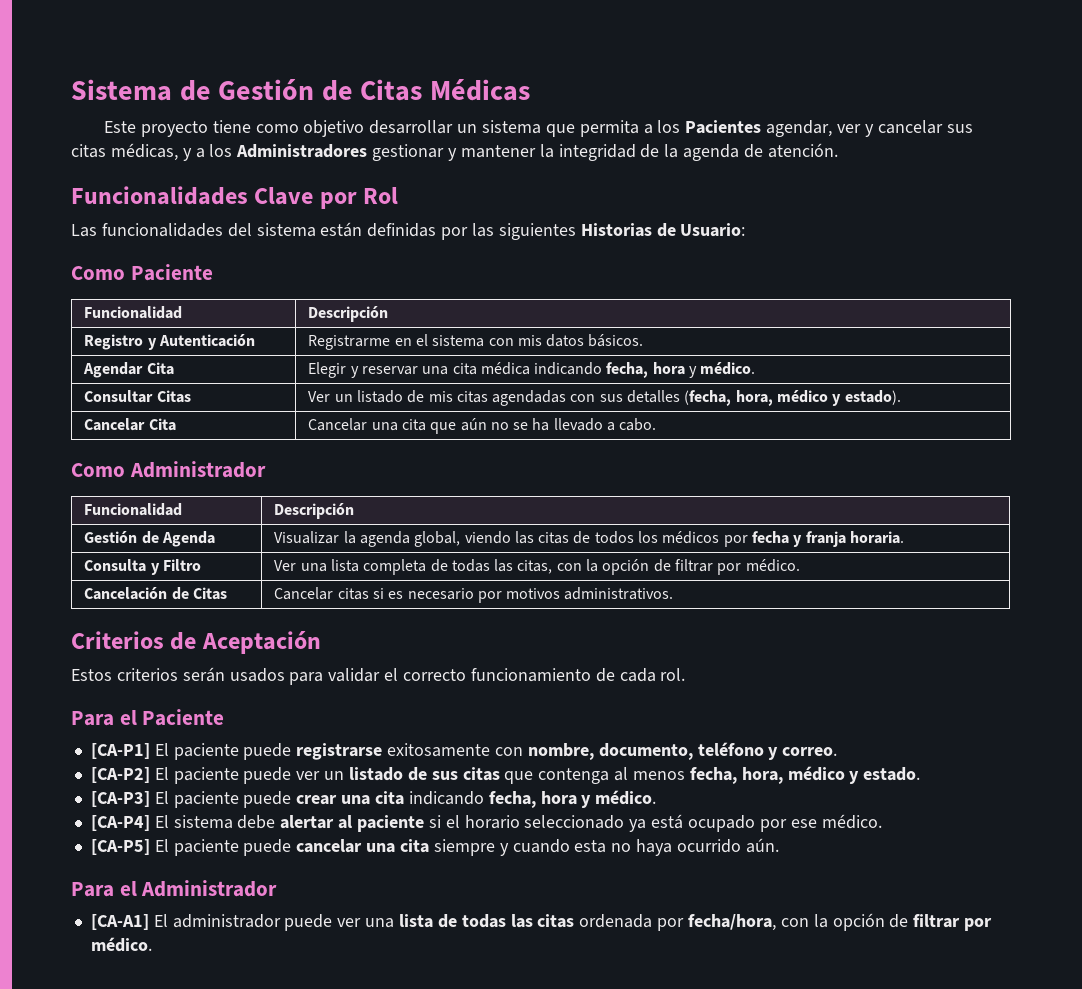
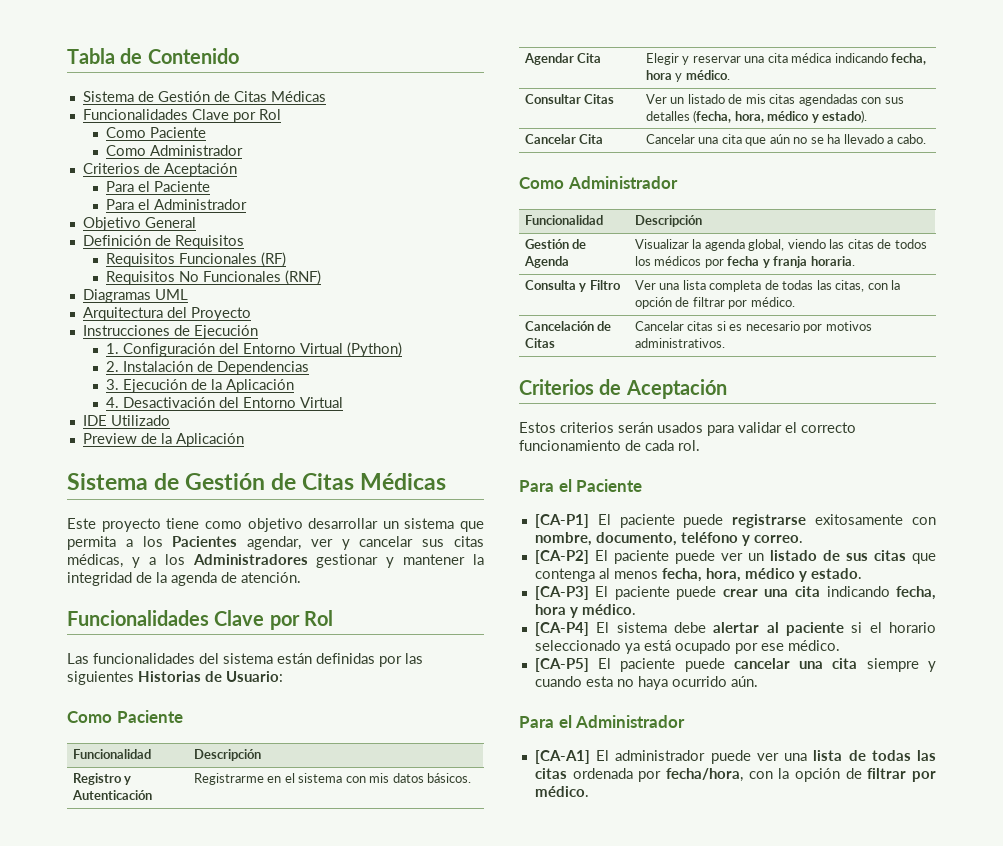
+ Tabla de Contenido
+ Sistema de Gestión de Citas Médicas
+ Funcionalidades Clave por Rol
+ Como Paciente
+ Como Administrador
+ Criterios de Aceptación
+ Para el Paciente
+ Para el Administrador
+ Objetivo General
+ Definición de Requisitos
+ Requisitos Funcionales (RF)
+ Requisitos No Funcionales (RNF)
+ Diagramas UML
+ Arquitectura del Proyecto
+ Instrucciones de Ejecución
+ 1. Configuración del Entorno Virtual (Python)
+ 2. Instalación de Dependencias
+ 3. Ejecución de la Aplicación
+ 4. Desactivación del Entorno Virtual
+ IDE Utilizado
+ Preview de la Aplicación

